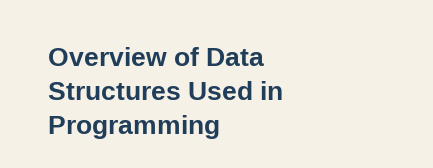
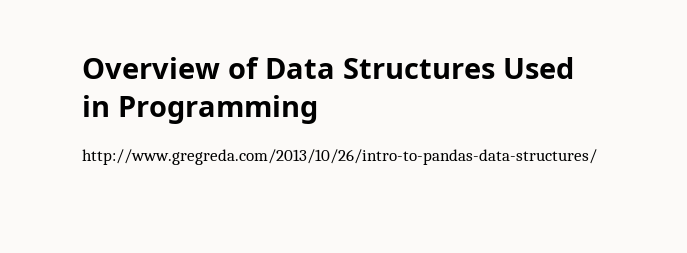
+ http://www.gregreda.com/2013/10/26/intro-to-pandas-data-structures/

